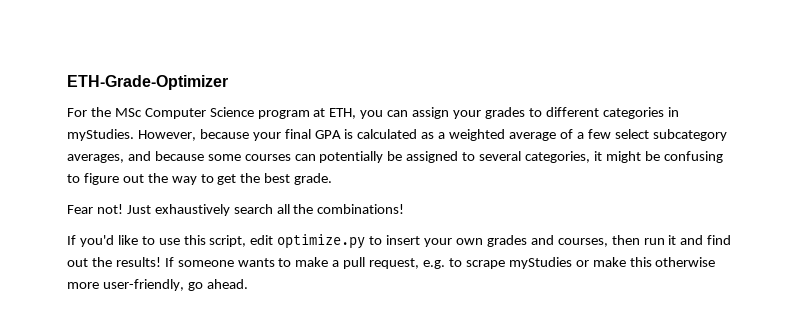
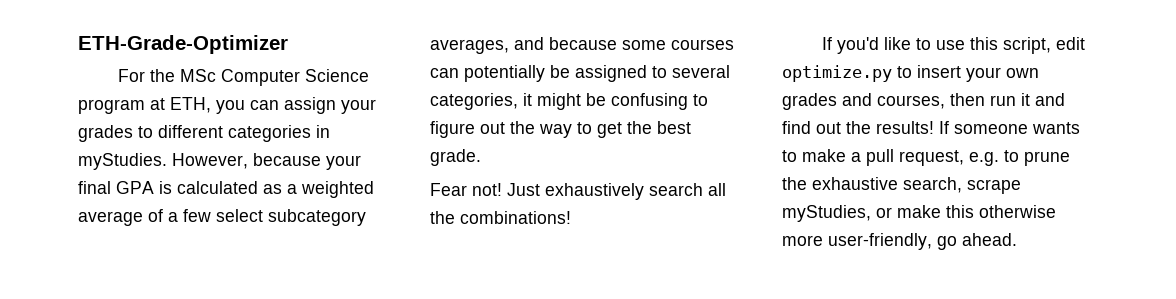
- If someone wants to make a pull request, e.g. to scrape myStudies or make this otherwise more user-friendly, go ahead.
+ If someone wants to make a pull request, e.g. to prune the exhaustive search, scrape myStudies, or make this otherwise more user-friendly, go ahead.

